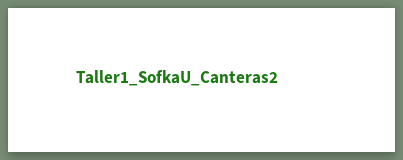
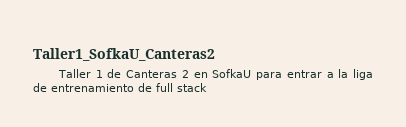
+ Taller 1 de Canteras 2 en SofkaU para entrar a la liga de entrenamiento de full stack

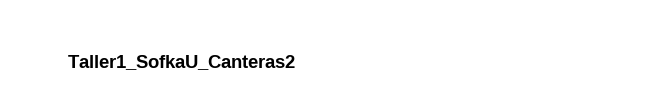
- Taller 1 de Canteras 2 en SofkaU para entrar a la liga de entrenamiento de full stack

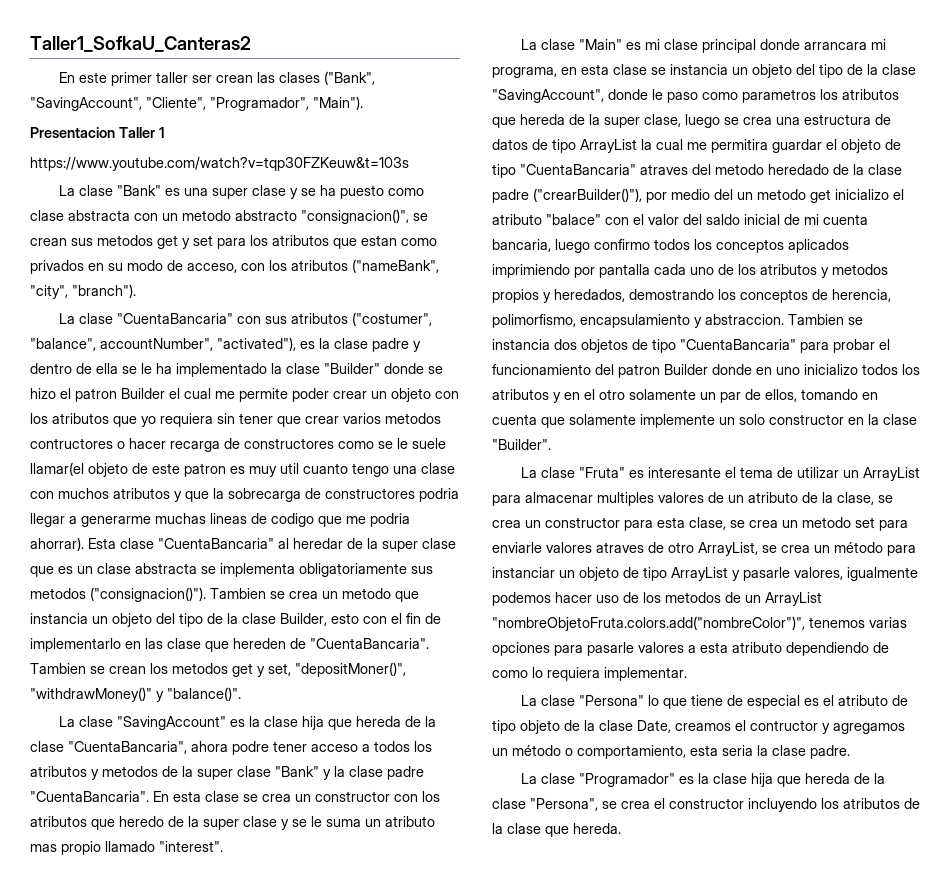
+ En este primer taller ser crean las clases ("Bank", "SavingAccount", "Cliente", "Programador", "Main").
+ Presentacion Taller 1
+ https://www.youtube.com/watch?v=tqp30FZKeuw&t=103s
+ La clase "Bank" es una super clase y se ha puesto como clase abstracta con un metodo abstracto "consignacion()", se crean sus metodos get y set para los atributos que estan como privados en su modo de acceso, con los atributos ("nameBank", "city", "branch").
+ La clase "CuentaBancaria" con sus atributos ("costumer", "balance", accountNumber", "activated"), es la clase padre y dentro de ella se le ha implementado la clase "Builder" donde se hizo el patron Builder el cual me permite poder crear un objeto con los atributos que yo requiera sin tener que crear varios metodos contructores o hacer recarga de constructores como se le suele llamar(el objeto de este patron es muy util cuanto tengo una clase con muchos atributos y que la sobrecarga de constructores podria llegar a generarme muchas lineas de codigo que me podria ahorrar). Esta clase "CuentaBancaria" al heredar de la super clase que es un clase abstracta se implementa obligatoriamente sus metodos ("consignacion()"). Tambien se crea un metodo que instancia un objeto del tipo de la clase Builder, esto con el fin de implementarlo en las clase que hereden de "CuentaBancaria". Tambien se crean los metodos get y set, "depositMoner()", "withdrawMoney()" y "balance()".
+ La clase "SavingAccount" es la clase hija que hereda de la clase "CuentaBancaria", ahora podre tener acceso a todos los atributos y metodos de la super clase "Bank" y la clase padre "CuentaBancaria". En esta clase se crea un constructor con los atributos que heredo de la super clase y se le suma un atributo mas propio llamado "interest".
+ La clase "Main" es mi clase principal donde arrancara mi programa, en esta clase se instancia un objeto del tipo de la clase "SavingAccount", donde le paso como parametros los atributos que hereda de la super clase, luego se crea una estructura de datos de tipo ArrayList la cual me permitira guardar el objeto de tipo "CuentaBancaria" atraves del metodo heredado de la clase padre ("crearBuilder()"), por medio del un metodo get inicializo el atributo "balace" con el valor del saldo inicial de mi cuenta bancaria, luego confirmo todos los conceptos aplicados imprimiendo por pantalla cada uno de los atributos y metodos propios y heredados, demostrando los conceptos de herencia, polimorfismo, encapsulamiento y abstraccion. Tambien se instancia dos objetos de tipo "CuentaBancaria" para probar el funcionamiento del patron Builder donde en uno inicializo todos los atributos y en el otro solamente un par de ellos, tomando en cuenta que solamente implemente un solo constructor en la clase "Builder".
+ La clase "Fruta" es interesante el tema de utilizar un ArrayList para almacenar multiples valores de un atributo de la clase, se crea un constructor para esta clase, se crea un metodo set para enviarle valores atraves de otro ArrayList, se crea un método para instanciar un objeto de tipo ArrayList y pasarle valores, igualmente podemos hacer uso de los metodos de un ArrayList "nombreObjetoFruta.colors.add("nombreColor")", tenemos varias opciones para pasarle valores a esta atributo dependiendo de como lo requiera implementar.
+ La clase "Persona" lo que tiene de especial es el atributo de tipo objeto de la clase Date, creamos el contructor y agregamos un método o comportamiento, esta seria la clase padre.
+ La clase "Programador" es la clase hija que hereda de la clase "Persona", se crea el constructor incluyendo los atributos de la clase que hereda.

